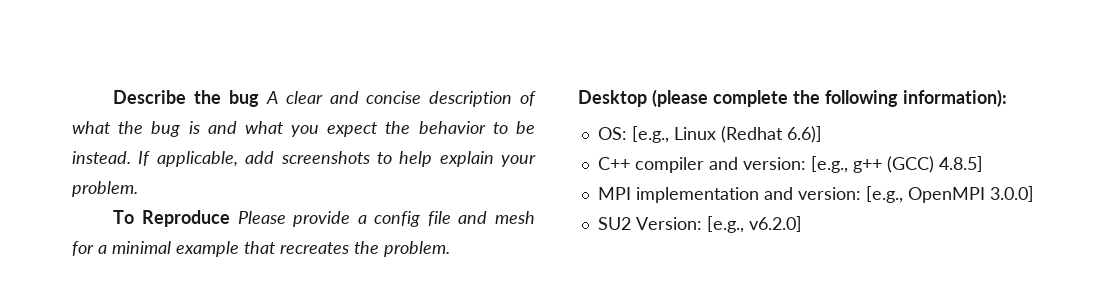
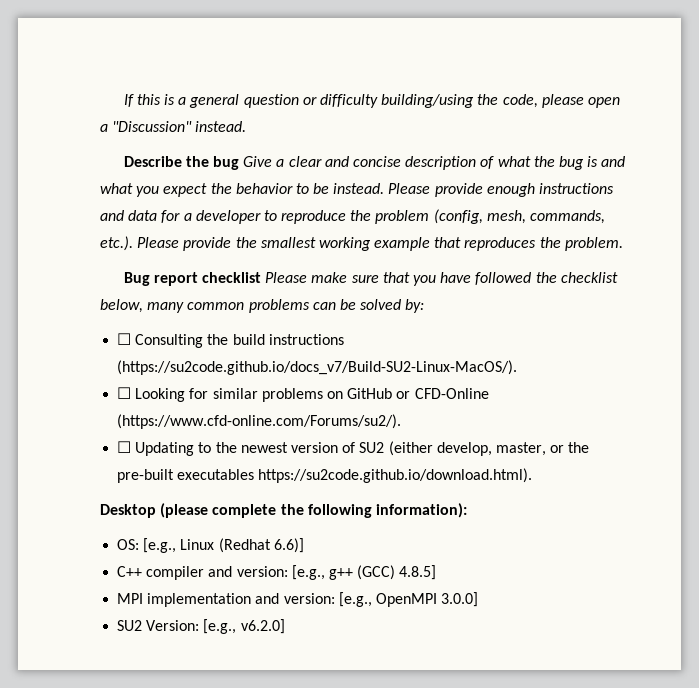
+ If this is a general question or difficulty building/using the code, please open a "Discussion" instead.
- Describe the bug A clear and concise description of what the bug is and what you expect the behavior to be instead.
+ Describe the bug Give a clear and concise description of what the bug is and what you expect the behavior to be instead.
- If applicable, add screenshots to help explain your problem.
- To Reproduce Please provide a config file and mesh for a minimal example that recreates the problem.
+ Please provide enough instructions and data for a developer to reproduce the problem (config, mesh, commands, etc.). Please provide the smallest working example that reproduces the problem.
+ Bug report checklist Please make sure that you have followed the checklist below, many common problems can be solved by:
+ ☐ Consulting the build instructions (https://su2code.github.io/docs_v7/Build-SU2-Linux-MacOS/).
+ ☐ Looking for similar problems on GitHub or CFD-Online (https://www.cfd-online.com/Forums/su2/).
+ ☐ Updating to the newest version of SU2 (either develop, master, or the pre-built executables https://su2code.github.io/download.html).

